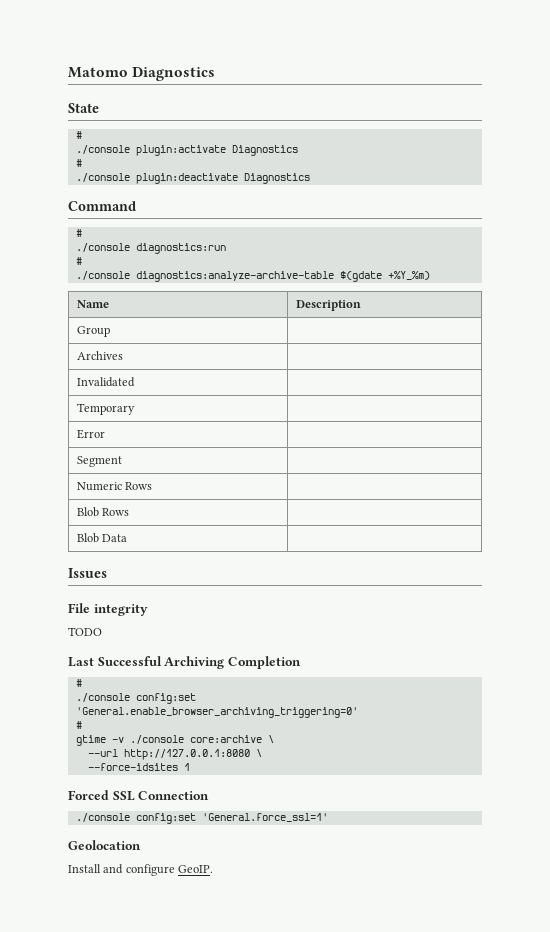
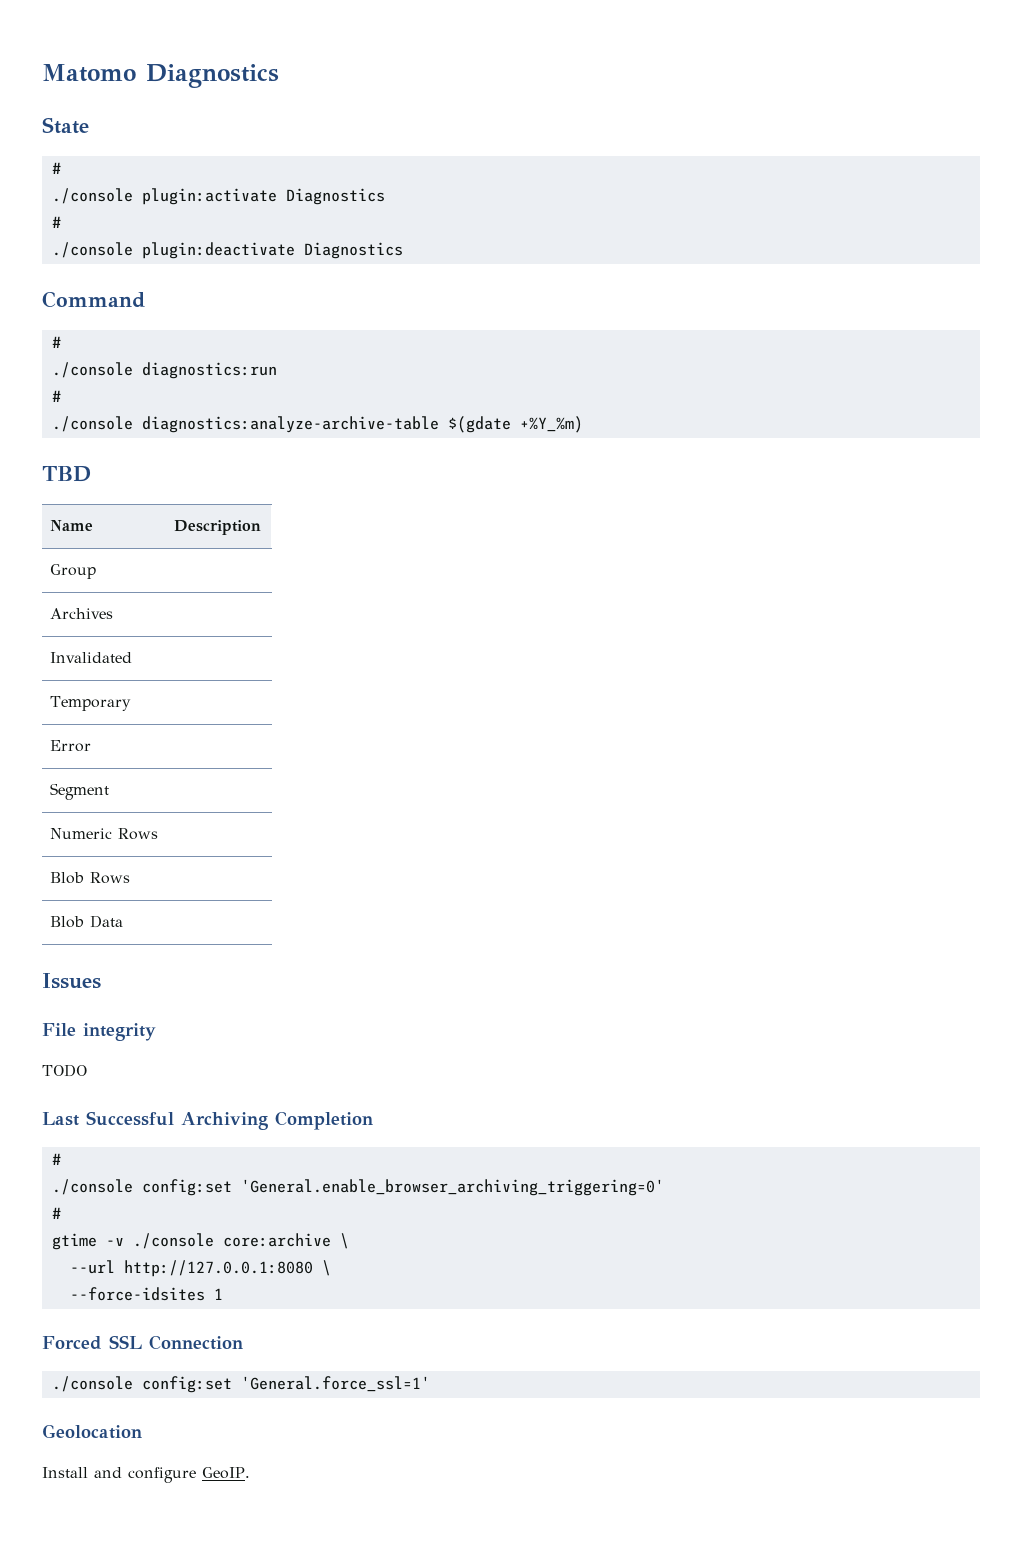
+ TBD

